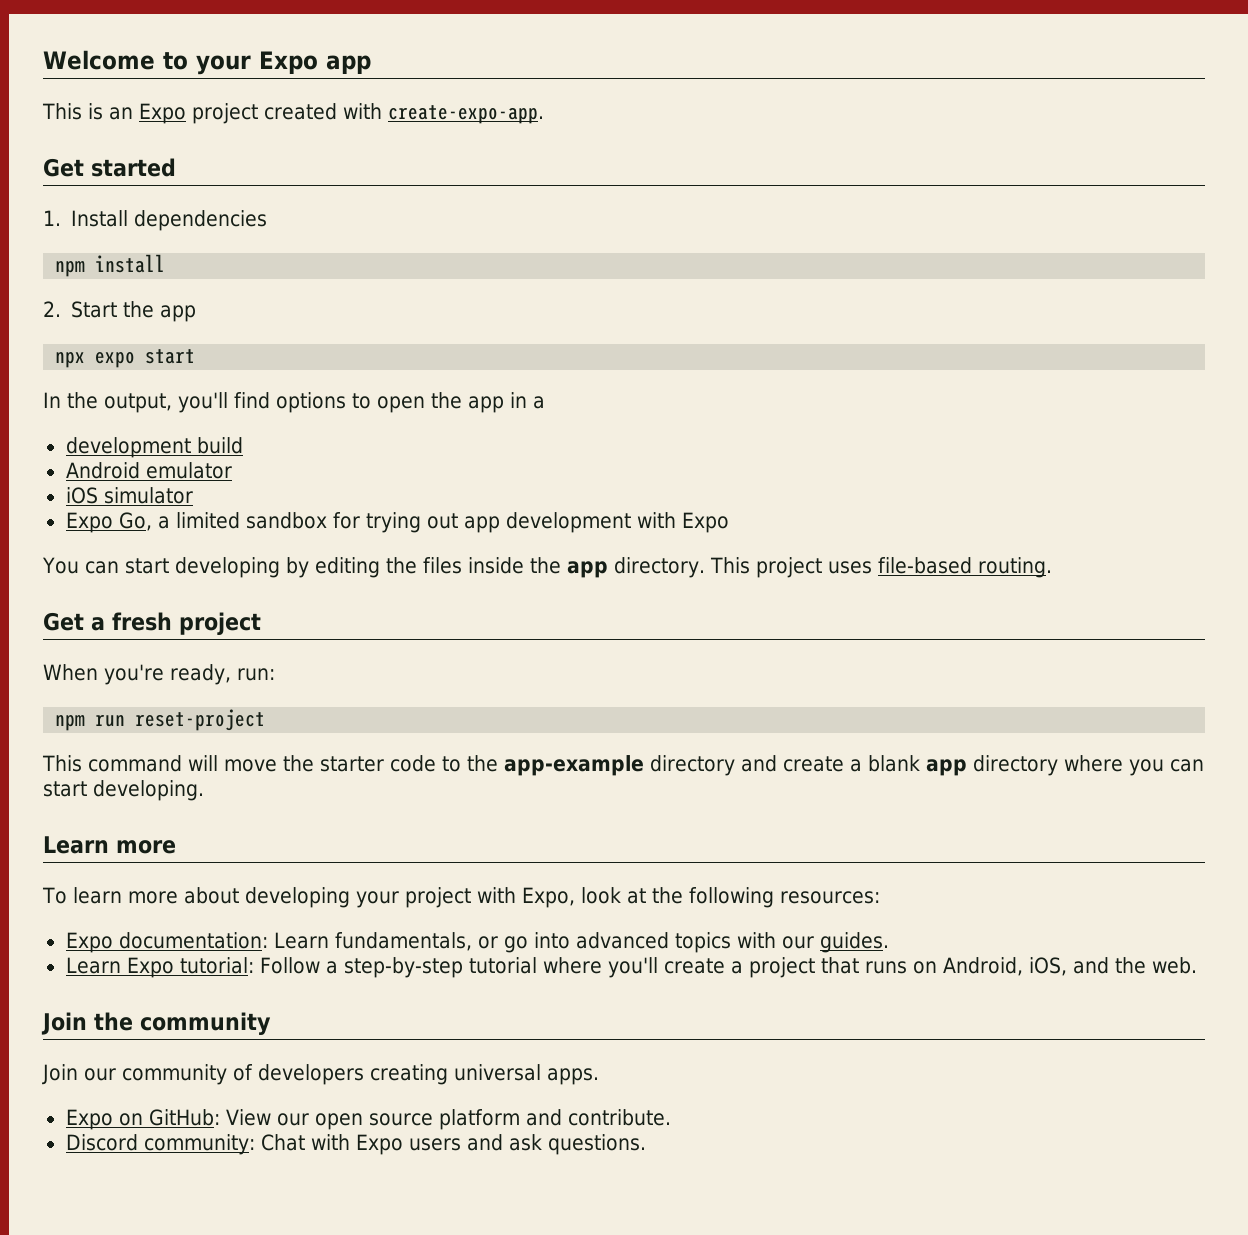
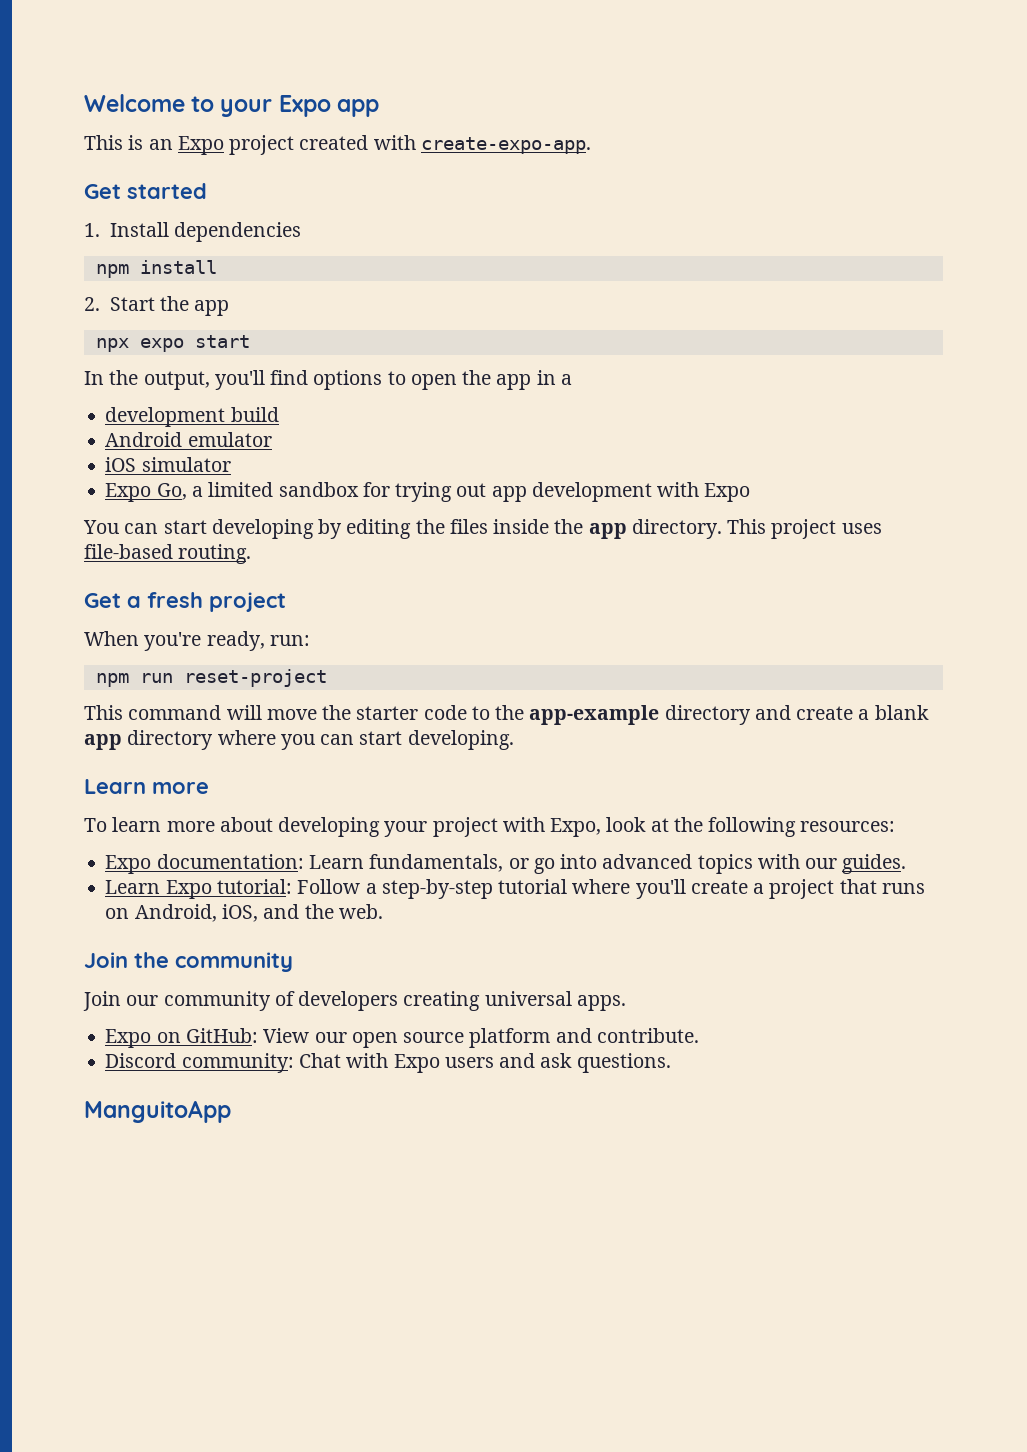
+ ManguitoApp

